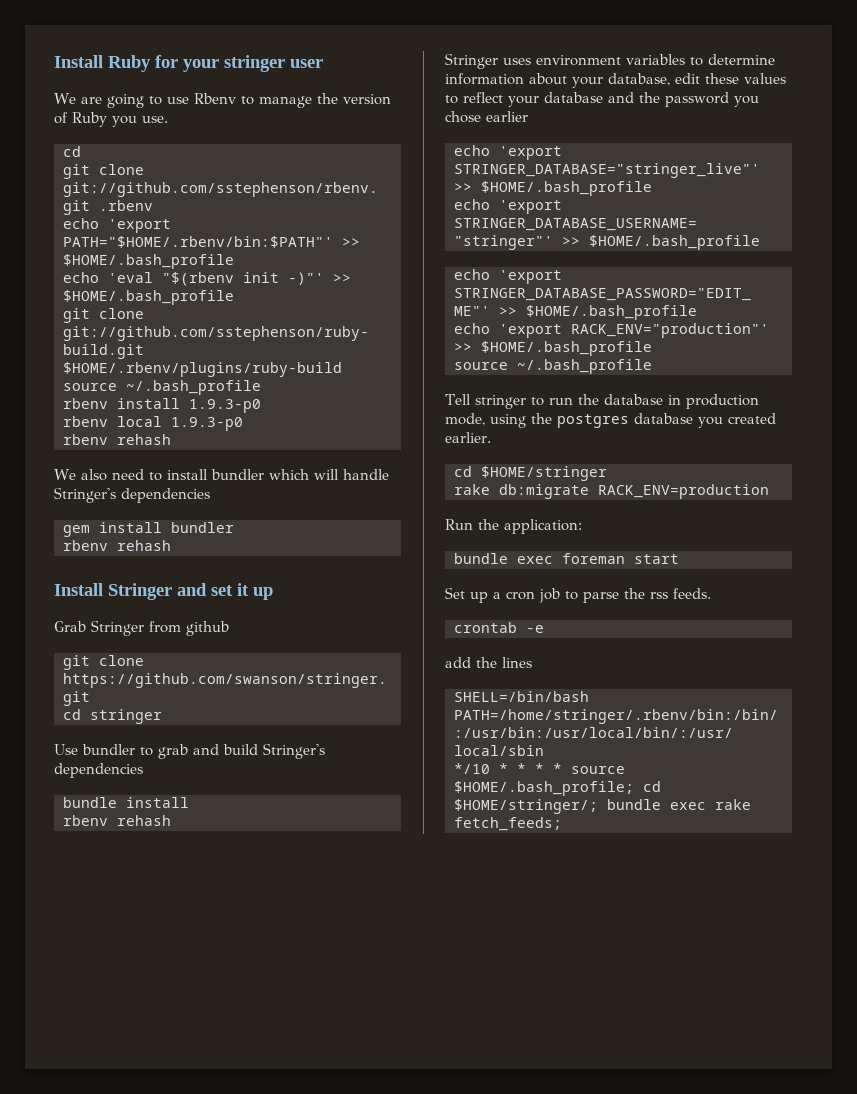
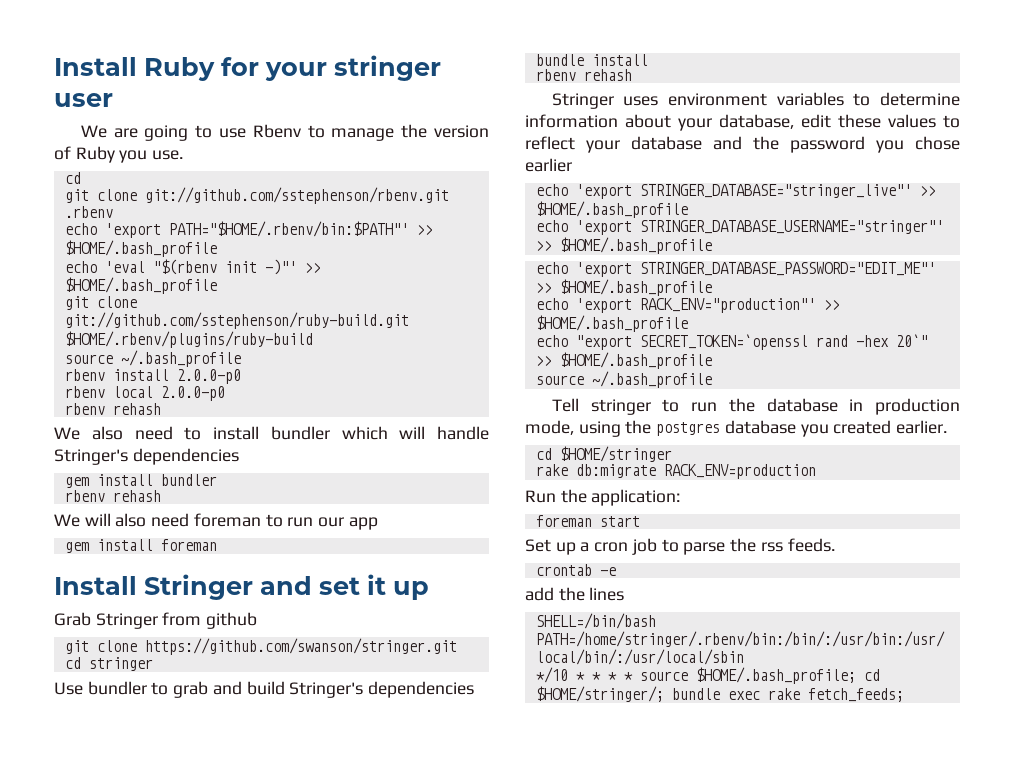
- rbenv install 1.9.3-p0
+ rbenv install 2.0.0-p0
- rbenv local 1.9.3-p0
+ rbenv local 2.0.0-p0
+ We will also need foreman to run our app
+ gem install foreman
+ echo "export SECRET_TOKEN=`openssl rand -hex 20`" >> $HOME/.bash_profile
- bundle exec foreman start
+ foreman start

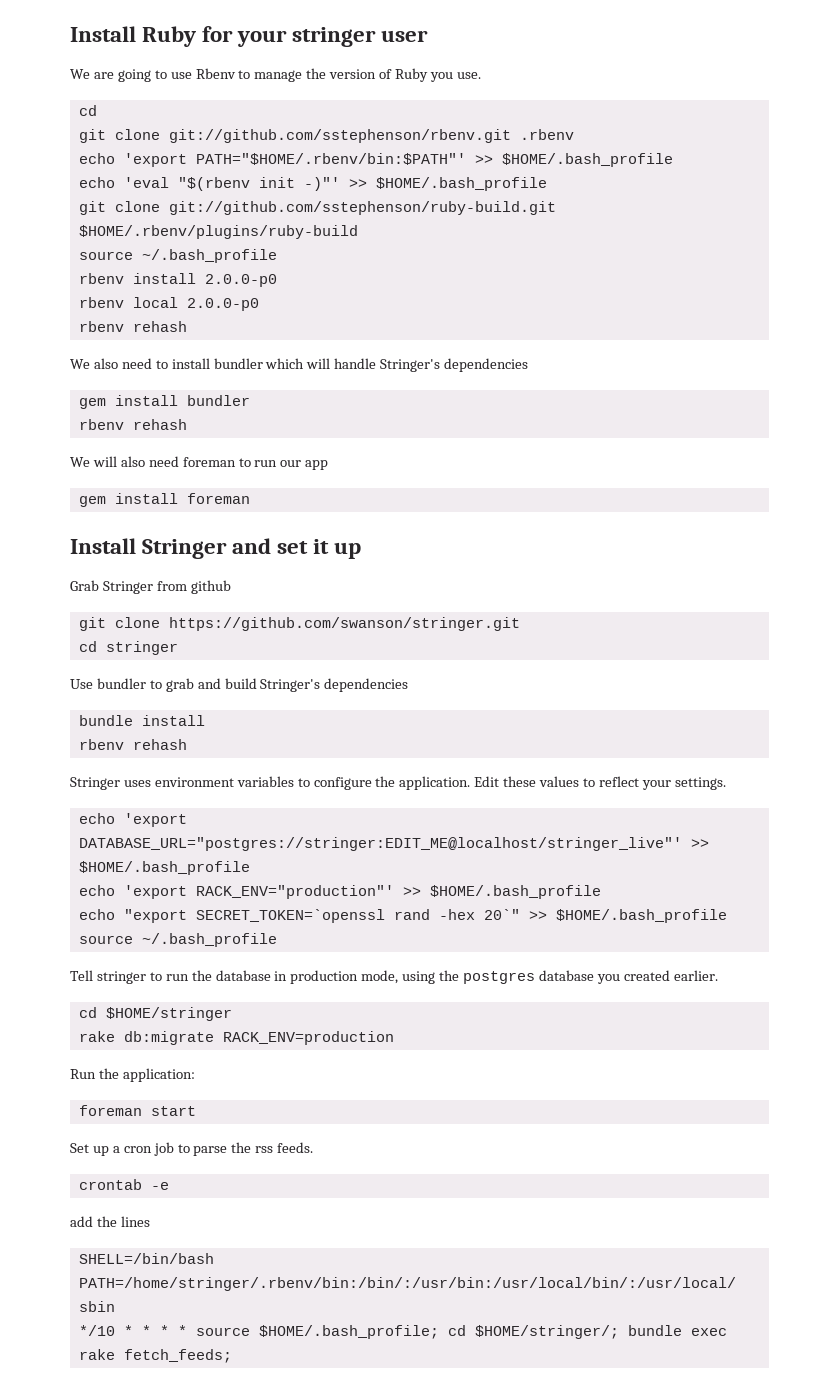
- Stringer uses environment variables to determine information about your database, edit these values to reflect your database and the password you chose earlier
- echo 'export STRINGER_DATABASE="stringer_live"' >> $HOME/.bash_profile
- echo 'export STRINGER_DATABASE_USERNAME="stringer"' >> $HOME/.bash_profile
- echo 'export STRINGER_DATABASE_PASSWORD="EDIT_ME"' >> $HOME/.bash_profile
+ Stringer uses environment variables to configure the application. Edit these values to reflect your settings.
+ echo 'export DATABASE_URL="postgres://stringer:EDIT_ME@localhost/stringer_live"' >> $HOME/.bash_profile

